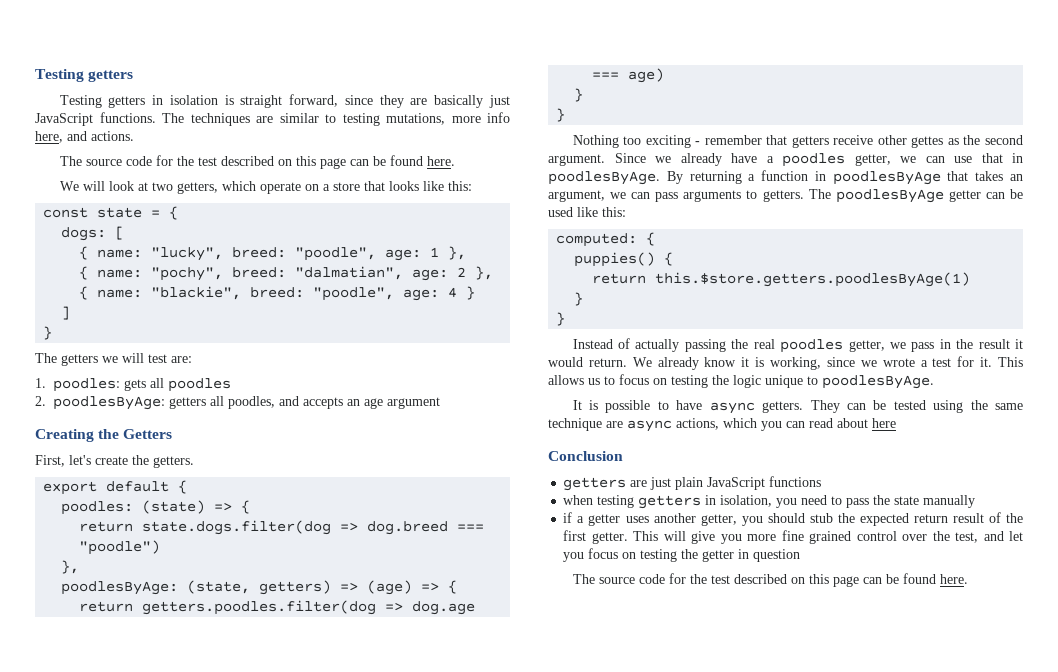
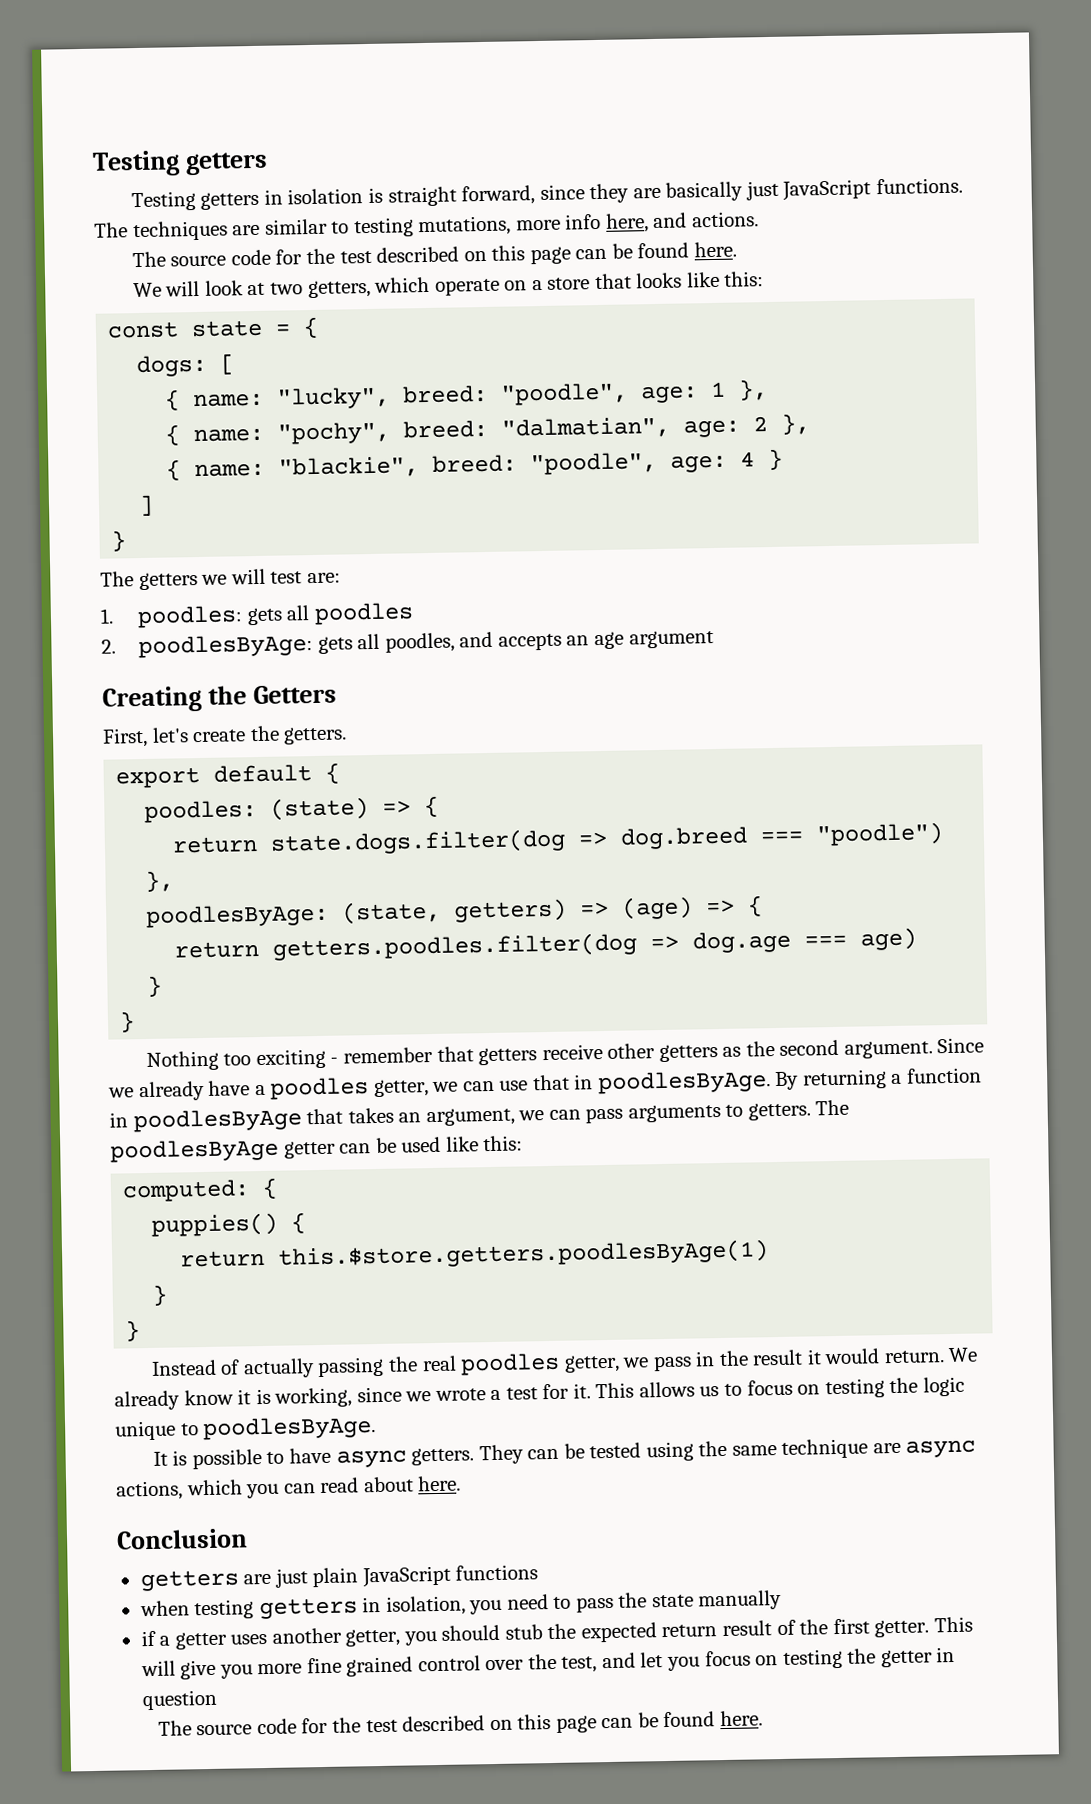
- 2. poodlesByAge: getters all poodles, and accepts an age argument
+ 2. poodlesByAge: gets all poodles, and accepts an age argument
- Nothing too exciting - remember that getters receive other gettes as the second argument.
+ Nothing too exciting - remember that getters receive other getters as the second argument.
- They can be tested using the same technique are async actions, which you can read about here
+ They can be tested using the same technique are async actions, which you can read about here.

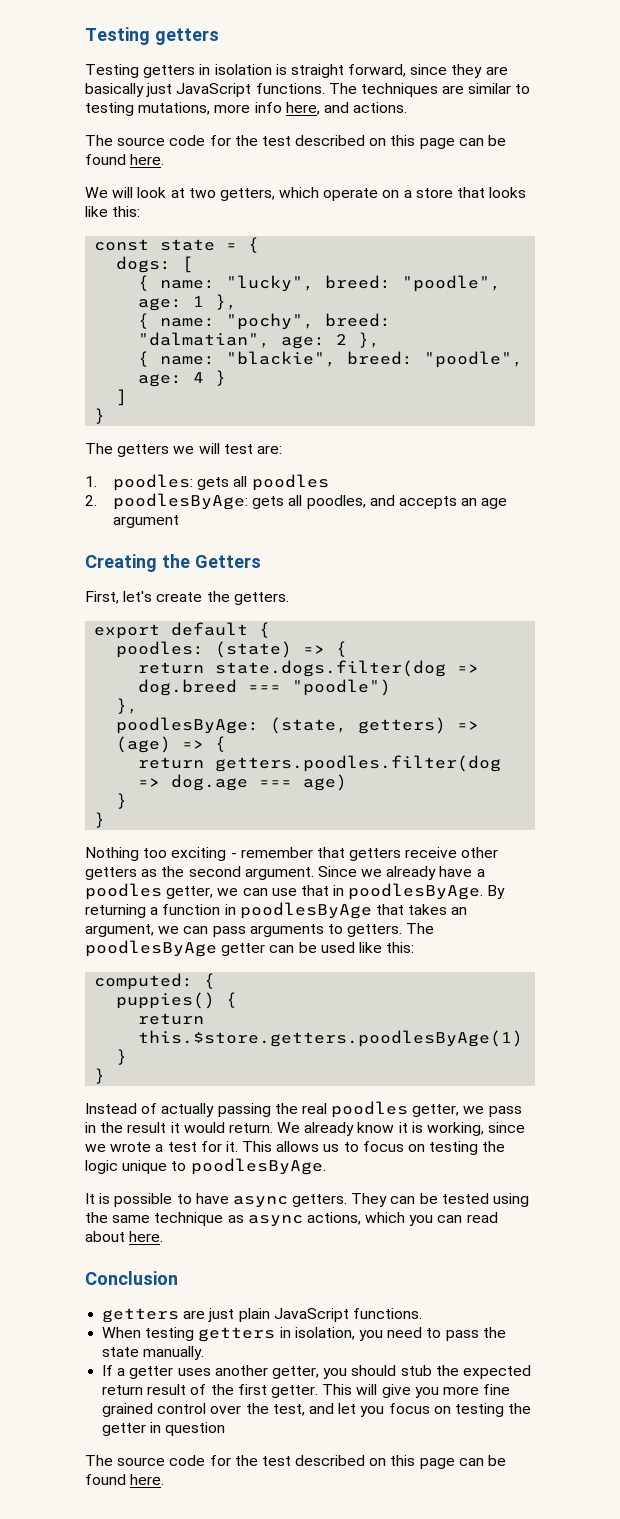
- They can be tested using the same technique are async actions, which you can read about here.
+ They can be tested using the same technique as async actions, which you can read about here.
- getters are just plain JavaScript functions
- when testing getters in isolation, you need to pass the state manually
- if a getter uses another getter, you should stub the expected return result of the first getter.
+ getters are just plain JavaScript functions.
+ When testing getters in isolation, you need to pass the state manually.
+ If a getter uses another getter, you should stub the expected return result of the first getter.

